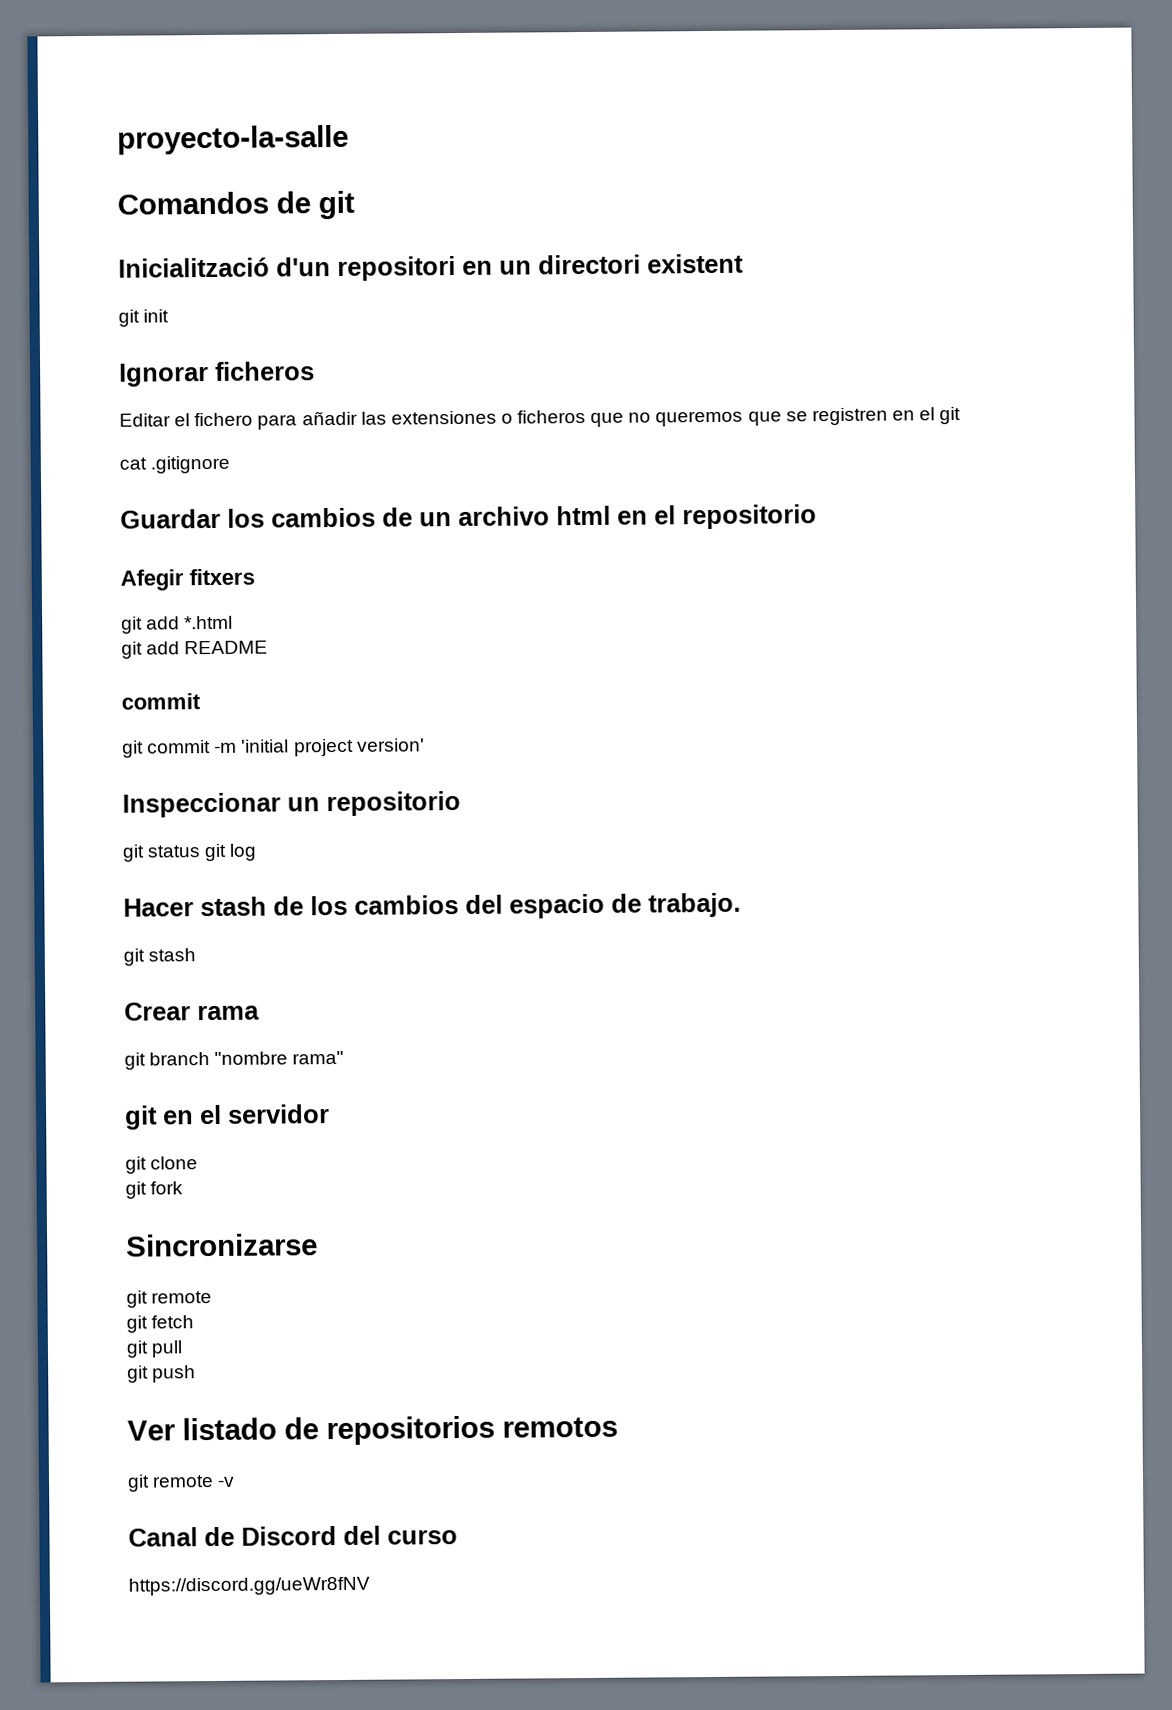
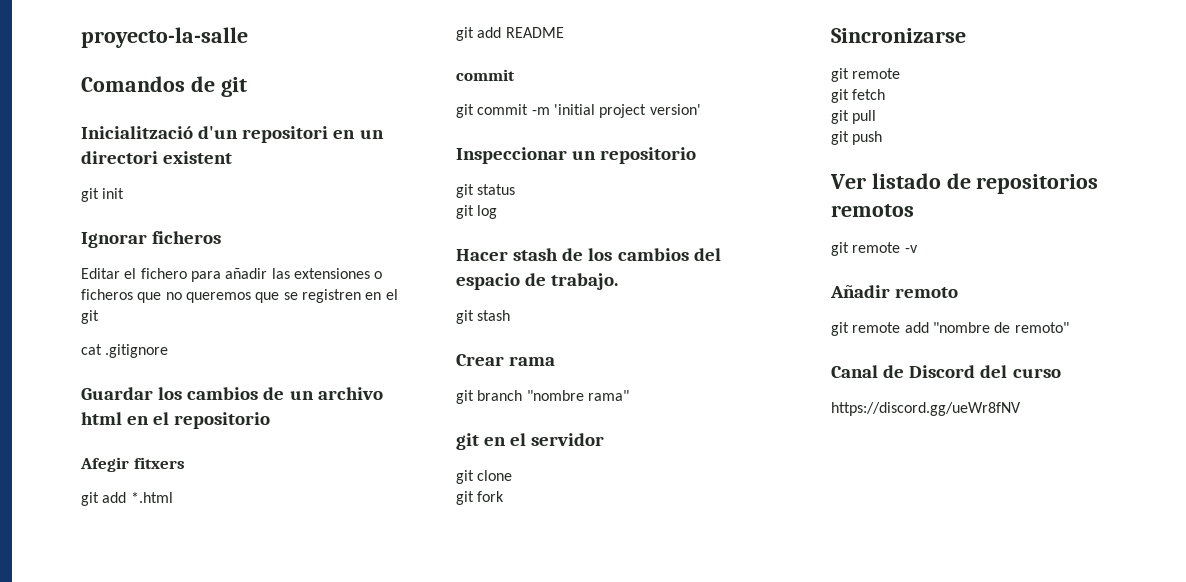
- git status git log
+ git status
+ git log
+ Añadir remoto
+ git remote add "nombre de remoto"

